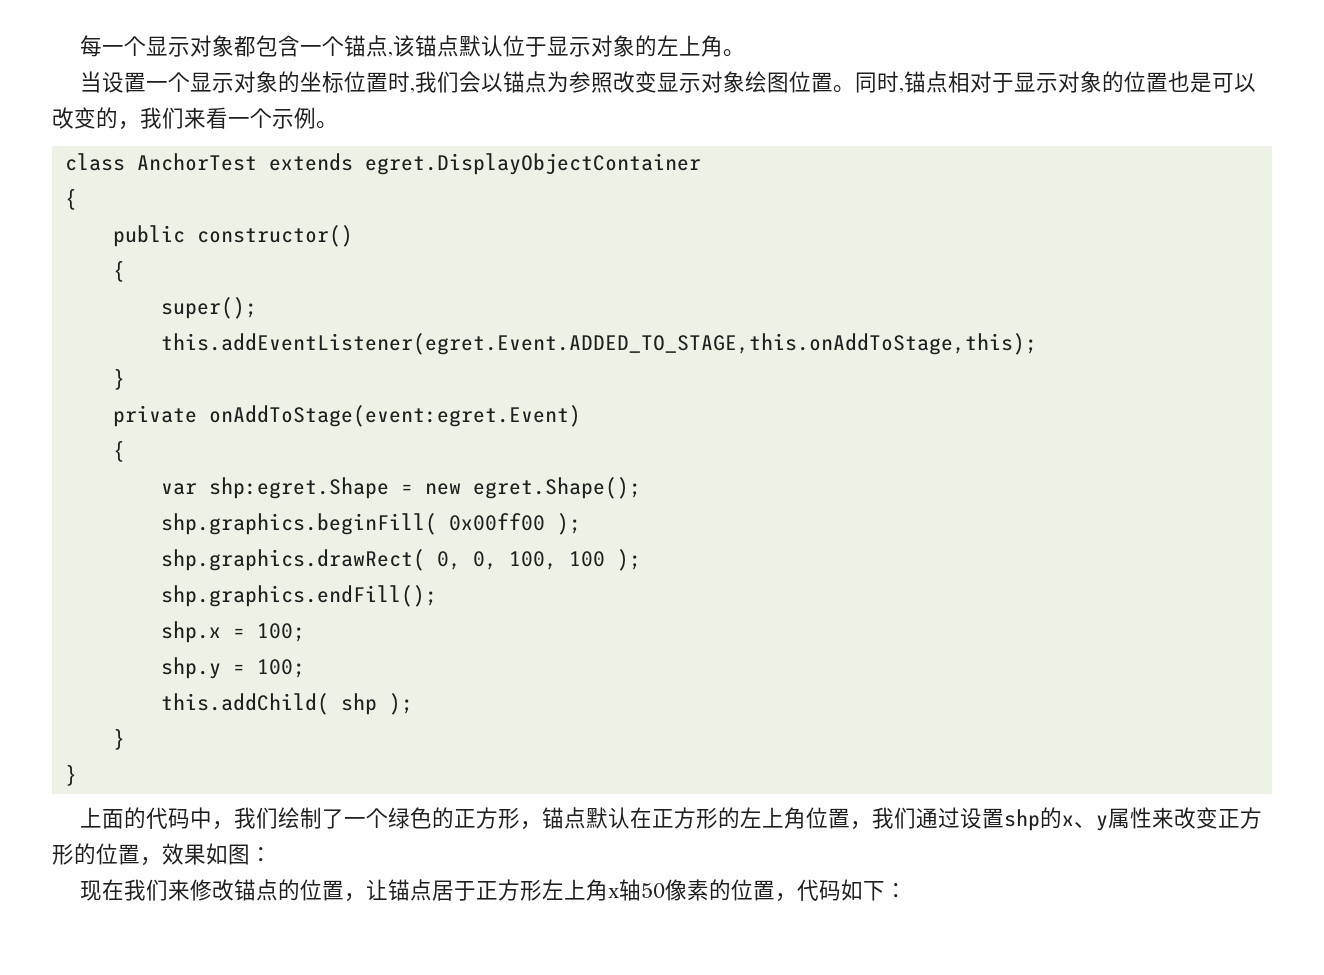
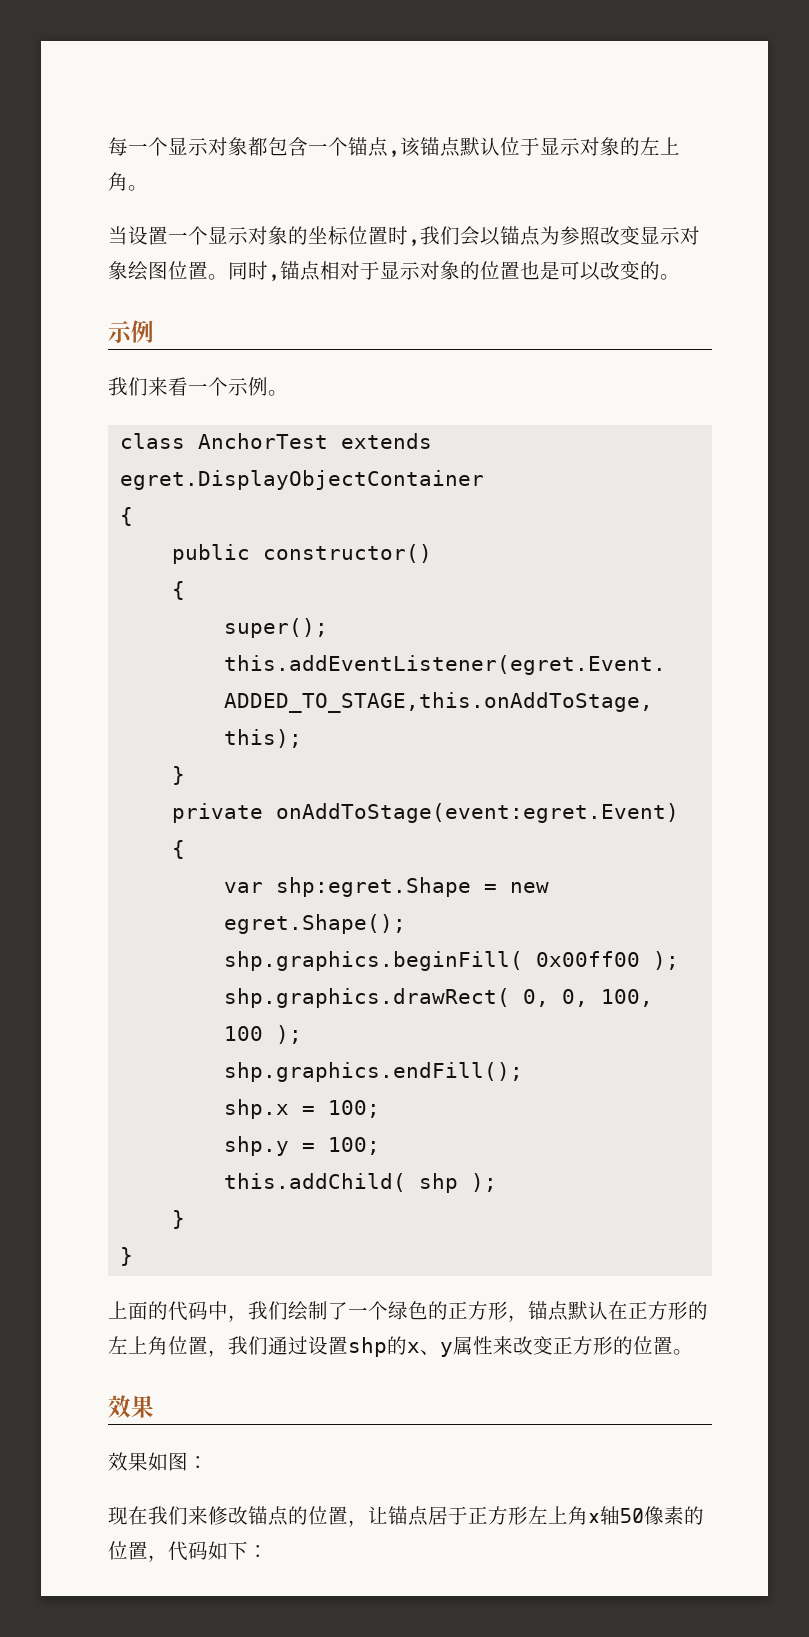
- 同时,锚点相对于显示对象的位置也是可以改变的，我们来看一个示例。
+ 同时,锚点相对于显示对象的位置也是可以改变的。
+ 示例
+ 我们来看一个示例。
- 上面的代码中，我们绘制了一个绿色的正方形，锚点默认在正方形的左上角位置，我们通过设置shp的x、y属性来改变正方形的位置，效果如图：
+ 上面的代码中，我们绘制了一个绿色的正方形，锚点默认在正方形的左上角位置，我们通过设置shp的x、y属性来改变正方形的位置。
+ 效果
+ 效果如图：

